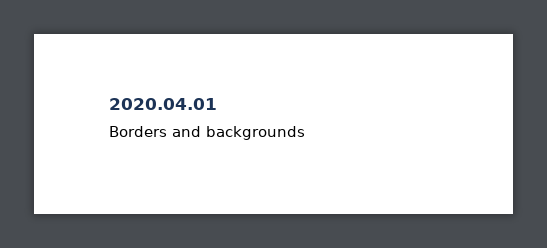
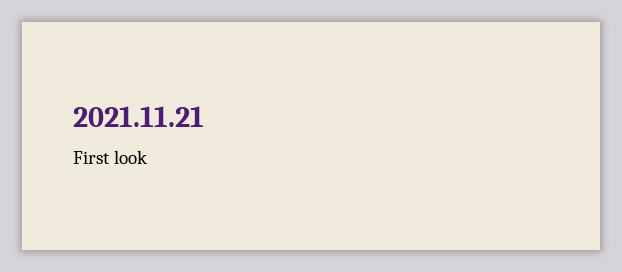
- 2020.04.01
- Borders and backgrounds
+ 2021.11.21
+ First look

